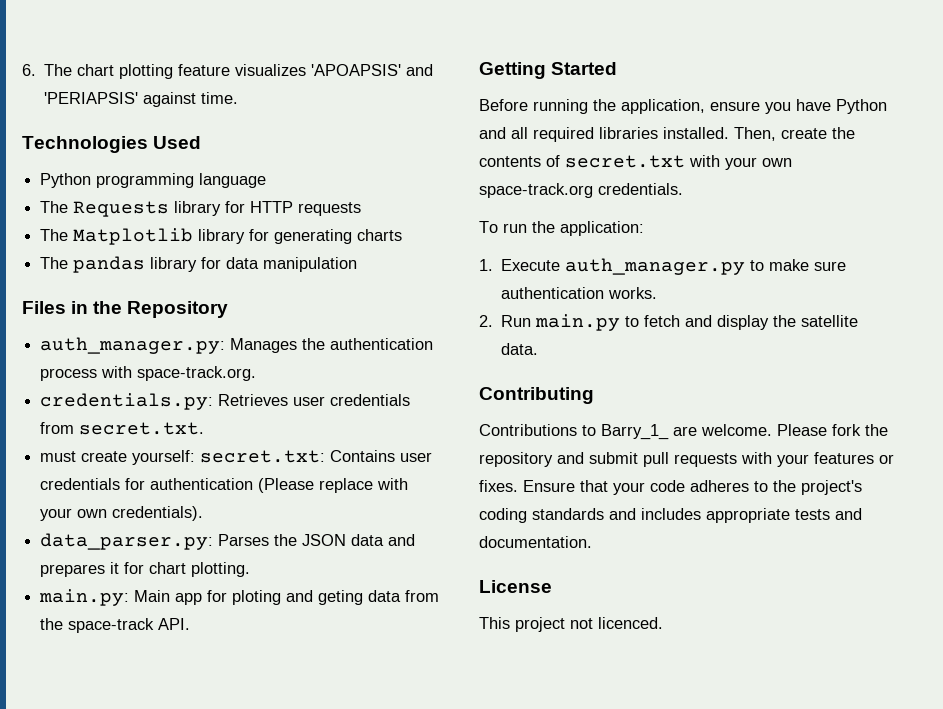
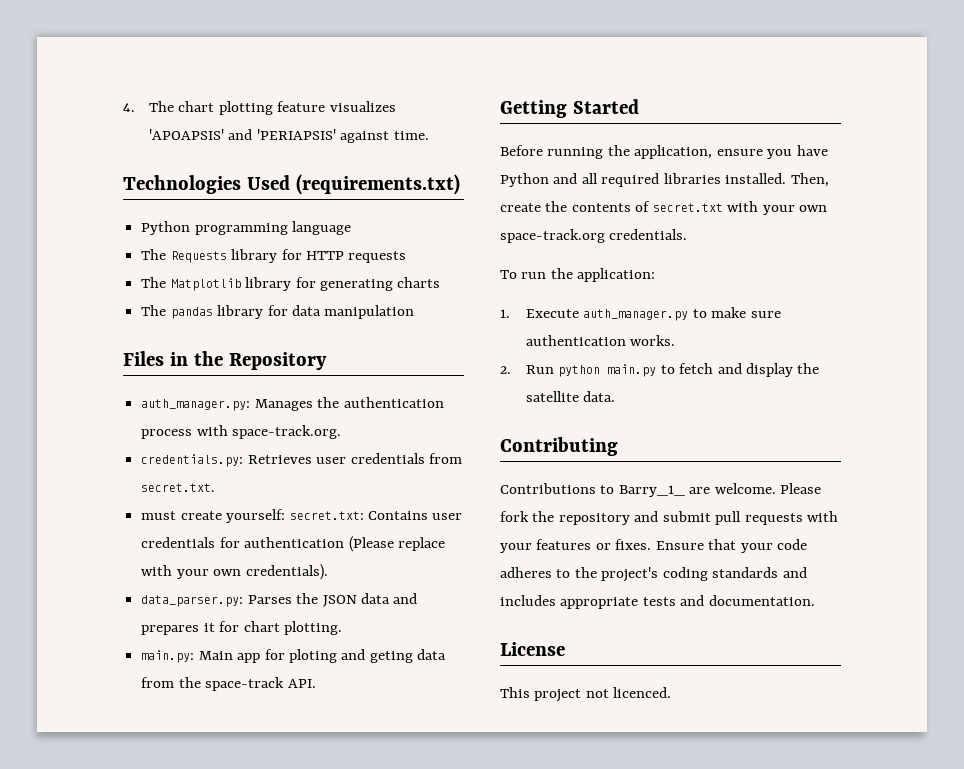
- 6. The chart plotting feature visualizes 'APOAPSIS' and 'PERIAPSIS' against time.
+ 4. The chart plotting feature visualizes 'APOAPSIS' and 'PERIAPSIS' against time.
- Technologies Used
+ Technologies Used (requirements.txt)
- 2. Run main.py to fetch and display the satellite data.
+ 2. Run python main.py to fetch and display the satellite data.

